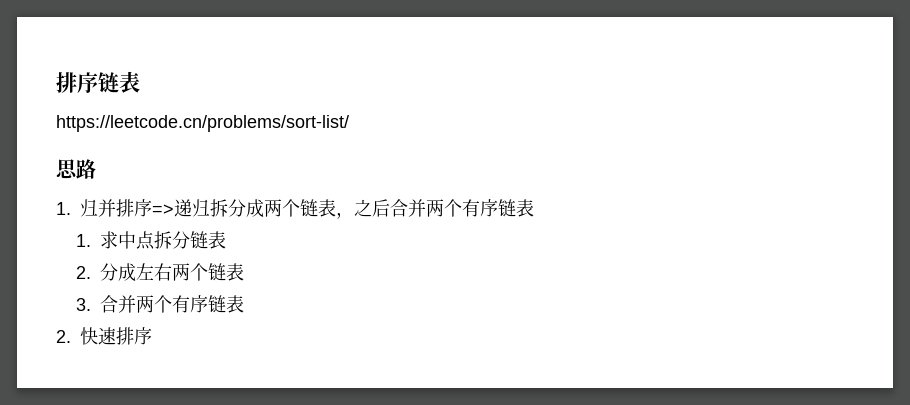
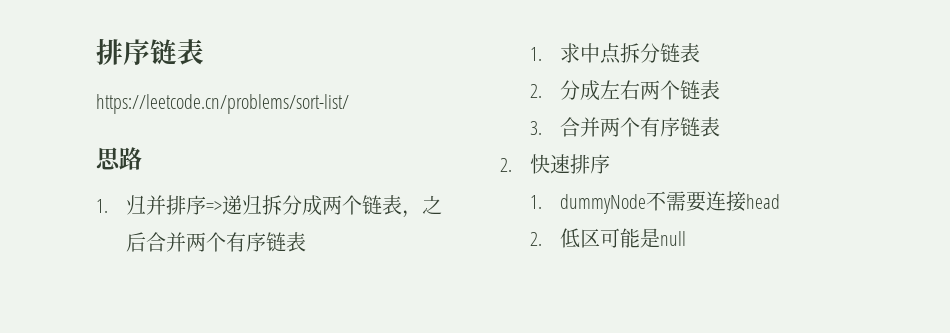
+ 1. dummyNode不需要连接head
+ 2.低区可能是null

